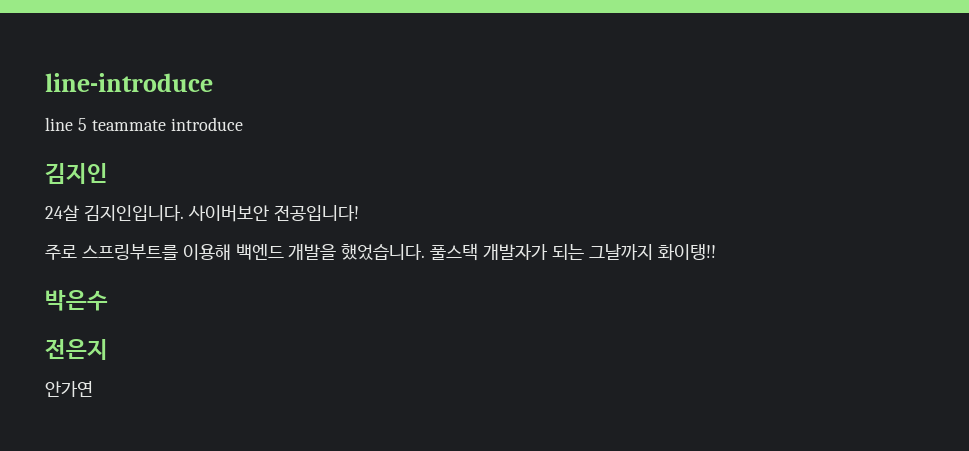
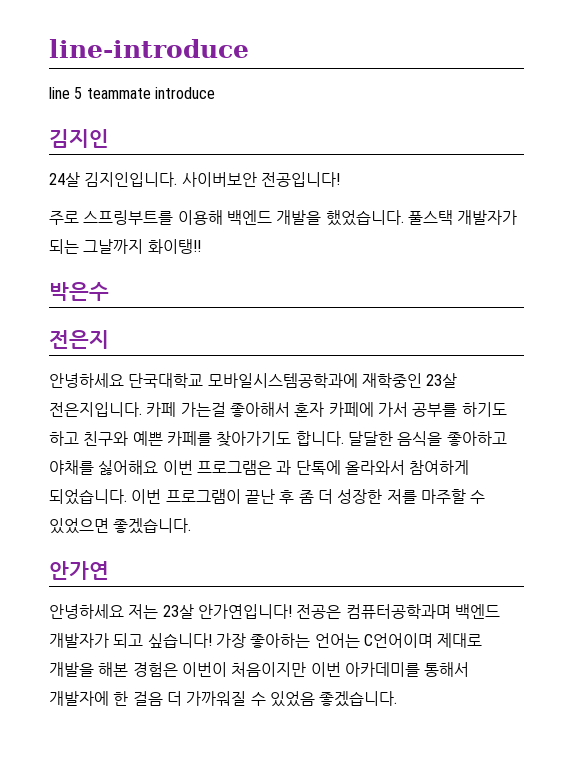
+ 안녕하세요 단국대학교 모바일시스템공학과에 재학중인 23살 전은지입니다. 카페 가는걸 좋아해서 혼자 카페에 가서 공부를 하기도 하고 친구와 예쁜 카페를 찾아가기도 합니다. 달달한 음식을 좋아하고 야채를 싫어해요 이번 프로그램은 과 단톡에 올라와서 참여하게 되었습니다. 이번 프로그램이 끝난 후 좀 더 성장한 저를 마주할 수 있었으면 좋겠습니다.
  안가연
+ 안녕하세요 저는 23살 안가연입니다! 전공은 컴퓨터공학과며 백엔드 개발자가 되고 싶습니다! 가장 좋아하는 언어는 C언어이며 제대로 개발을 해본 경험은 이번이 처음이지만 이번 아카데미를 통해서 개발자에 한 걸음 더 가까워질 수 있었음 좋겠습니다.

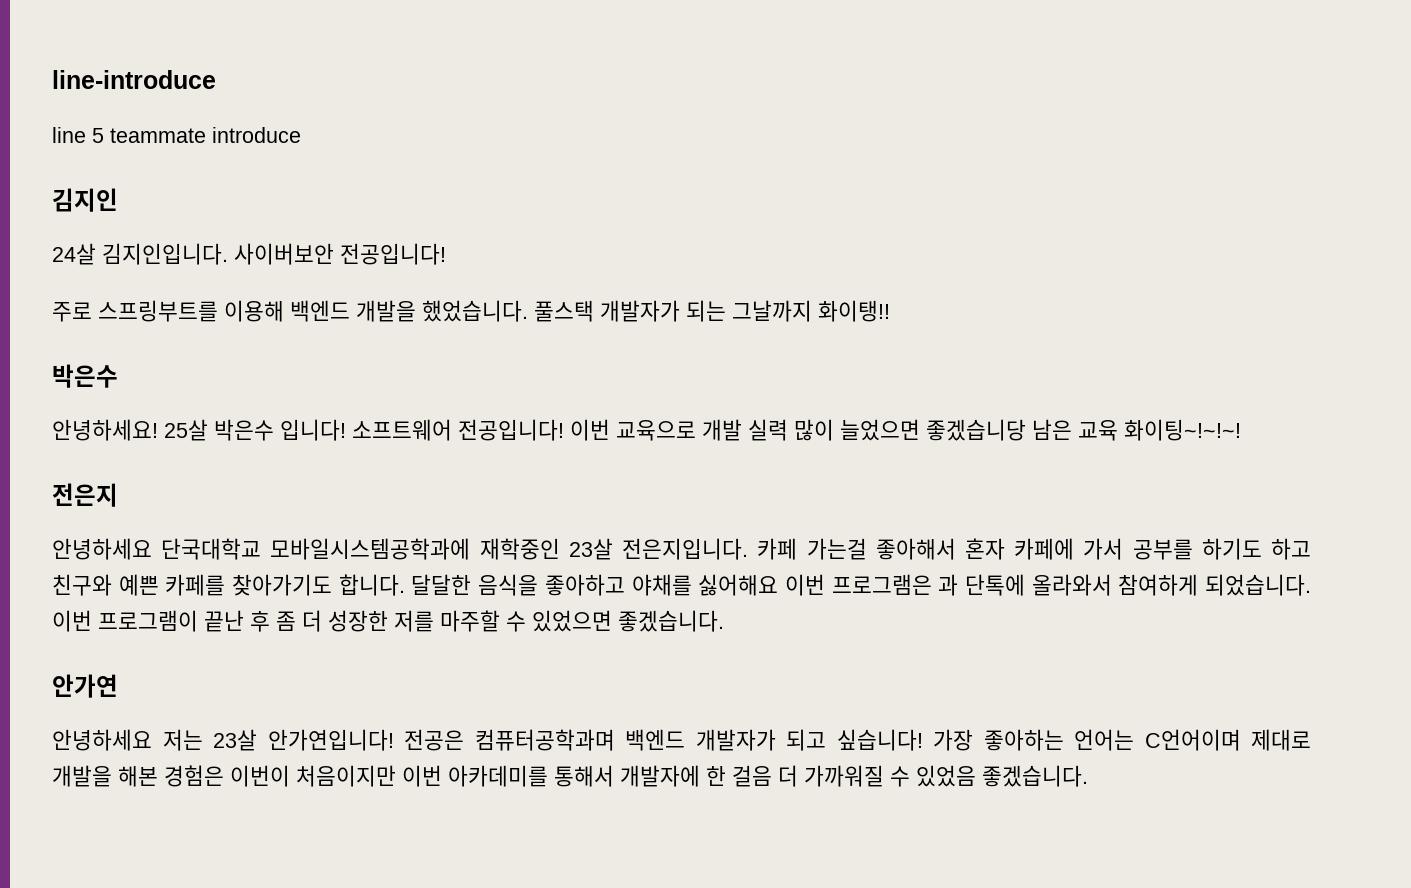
+ 안녕하세요! 25살 박은수 입니다! 소프트웨어 전공입니다! 이번 교육으로 개발 실력 많이 늘었으면 좋겠습니당 남은 교육 화이팅~!~!~!

